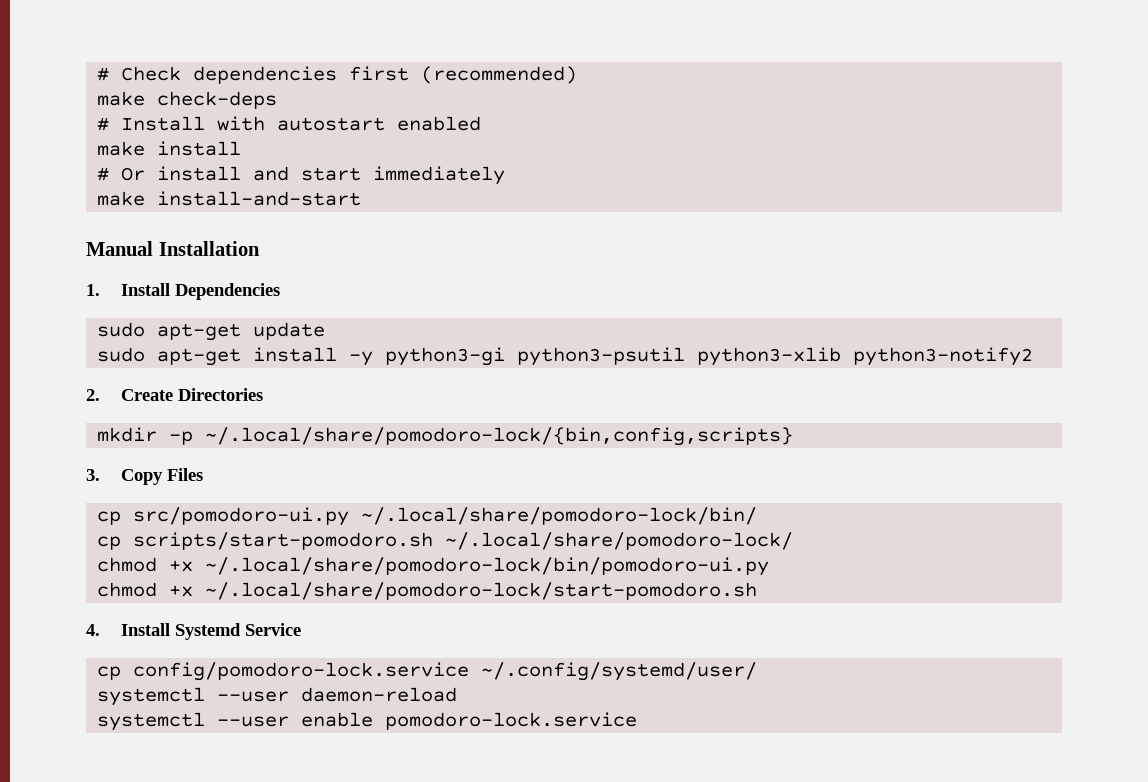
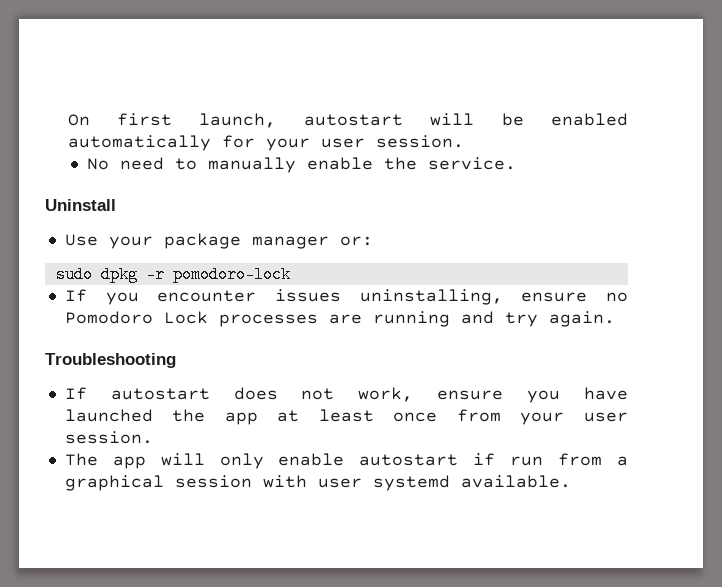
- # Check dependencies first (recommended)
- make check-deps
- # Install with autostart enabled
- make install
- # Or install and start immediately
- make install-and-start
- Manual Installation
- 1. Install Dependencies
- sudo apt-get update
- sudo apt-get install -y python3-gi python3-psutil python3-xlib python3-notify2
- 2. Create Directories
- mkdir -p ~/.local/share/pomodoro-lock/{bin,config,scripts}
- 3. Copy Files
- cp src/pomodoro-ui.py ~/.local/share/pomodoro-lock/bin/
- cp scripts/start-pomodoro.sh ~/.local/share/pomodoro-lock/
- chmod +x ~/.local/share/pomodoro-lock/bin/pomodoro-ui.py
- chmod +x ~/.local/share/pomodoro-lock/start-pomodoro.sh
- 4. Install Systemd Service
- cp config/pomodoro-lock.service ~/.config/systemd/user/
- systemctl --user daemon-reload
- systemctl --user enable pomodoro-lock.service
+ On first launch, autostart will be enabled automatically for your user session.
+ No need to manually enable the service.
+ Uninstall
+ Use your package manager or:
+ sudo dpkg -r pomodoro-lock
+ If you encounter issues uninstalling, ensure no Pomodoro Lock processes are running and try again.
+ Troubleshooting
+ If autostart does not work, ensure you have launched the app at least once from your user session.
+ The app will only enable autostart if run from a graphical session with user systemd available.

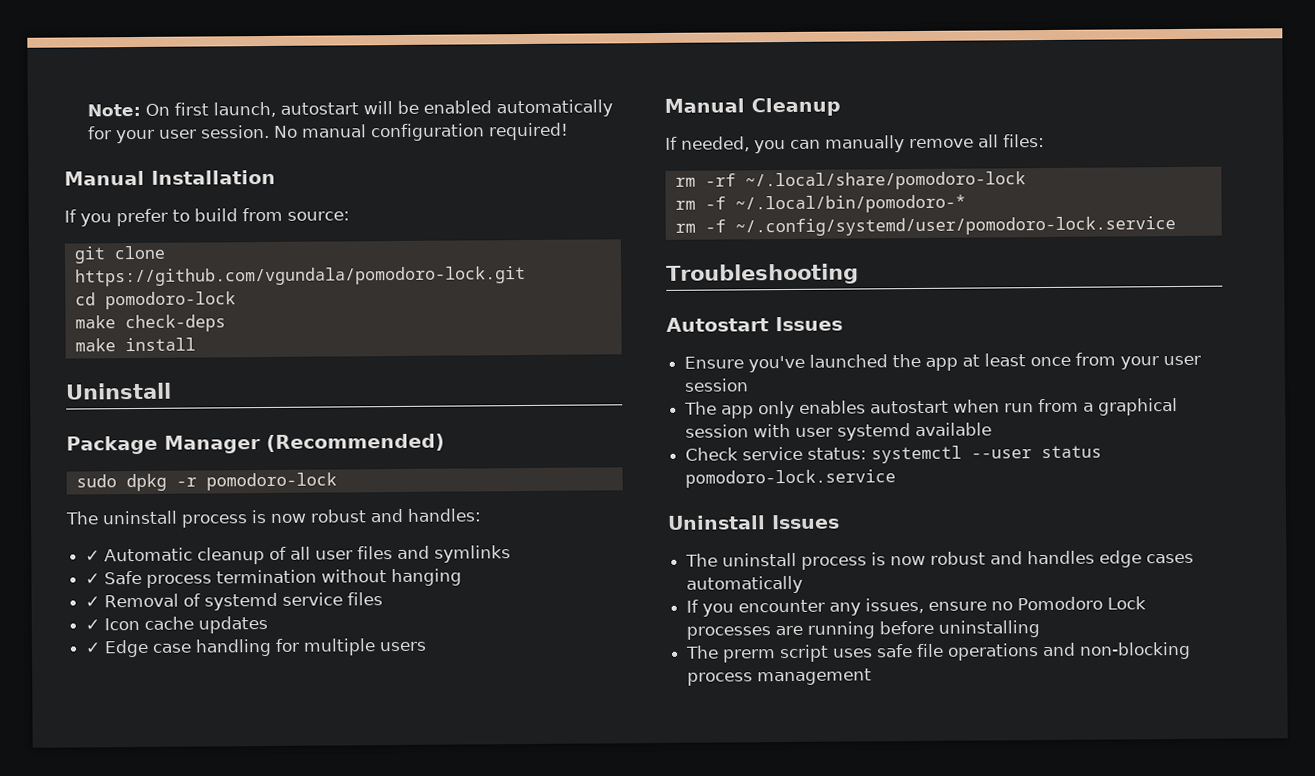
- On first launch, autostart will be enabled automatically for your user session.
- No need to manually enable the service.
+ Note: On first launch, autostart will be enabled automatically for your user session. No manual configuration required!
+ Manual Installation
+ If you prefer to build from source:
+ git clone https://github.com/vgundala/pomodoro-lock.git
+ cd pomodoro-lock
+ make check-deps
+ make install
  Uninstall
- Use your package manager or:
+ Package Manager (Recommended)
  sudo dpkg -r pomodoro-lock
- If you encounter issues uninstalling, ensure no Pomodoro Lock processes are running and try again.
+ The uninstall process is now robust and handles:
+ ✓ Automatic cleanup of all user files and symlinks
+ ✓ Safe process termination without hanging
+ ✓ Removal of systemd service files
+ ✓ Icon cache updates
+ ✓ Edge case handling for multiple users
+ Manual Cleanup
+ If needed, you can manually remove all files:
+ rm -rf ~/.local/share/pomodoro-lock
+ rm -f ~/.local/bin/pomodoro-*
+ rm -f ~/.config/systemd/user/pomodoro-lock.service
  Troubleshooting
- If autostart does not work, ensure you have launched the app at least once from your user session.
+ Autostart Issues
+ Ensure you've launched the app at least once from your user session
- The app will only enable autostart if run from a graphical session with user systemd available.
+ The app only enables autostart when run from a graphical session with user systemd available
+ Check service status: systemctl --user status pomodoro-lock.service
+ Uninstall Issues
+ The uninstall process is now robust and handles edge cases automatically
+ If you encounter any issues, ensure no Pomodoro Lock processes are running before uninstalling
+ The prerm script uses safe file operations and non-blocking process management

